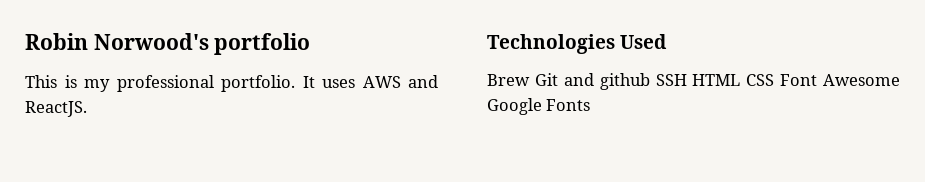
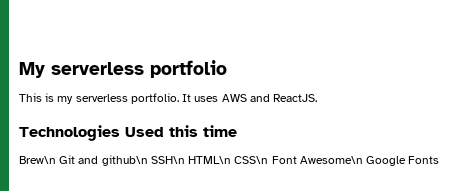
- Robin Norwood's portfolio
+ My serverless portfolio
- This is my professional portfolio.
+ This is my serverless portfolio.
- Technologies Used
- Brew Git and github SSH HTML CSS Font Awesome Google Fonts
+ Technologies Used this time
+ Brew\n Git and github\n SSH\n HTML\n CSS\n Font Awesome\n Google Fonts

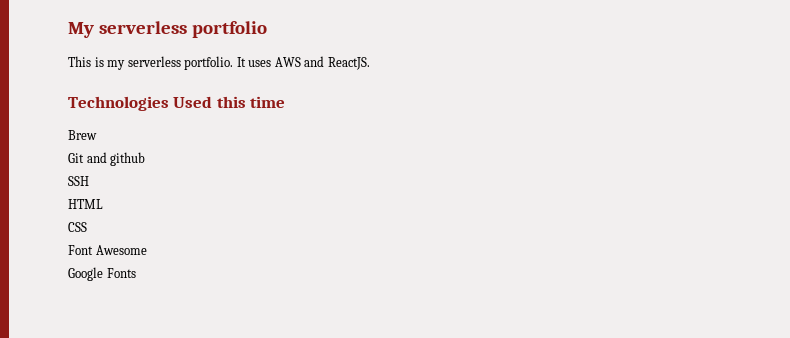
- Brew\n Git and github\n SSH\n HTML\n CSS\n Font Awesome\n Google Fonts
+ Brew
+ Git and github
+ SSH
+ HTML
+ CSS
+ Font Awesome
+ Google Fonts

